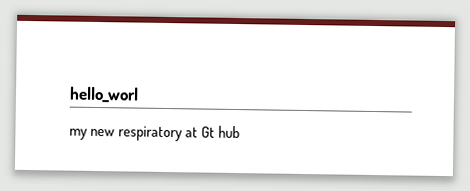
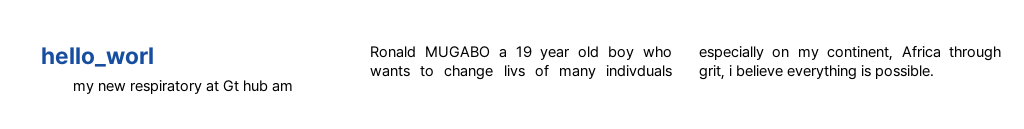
- my new respiratory at Gt hub
+ my new respiratory at Gt hub am Ronald MUGABO a 19 year old boy who wants to change livs of many indivduals especially on my continent, Africa through grit, i believe everything is possible.

